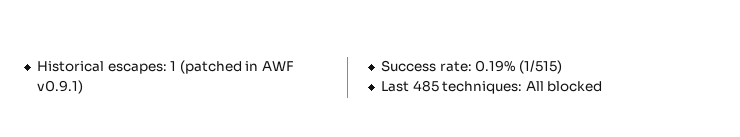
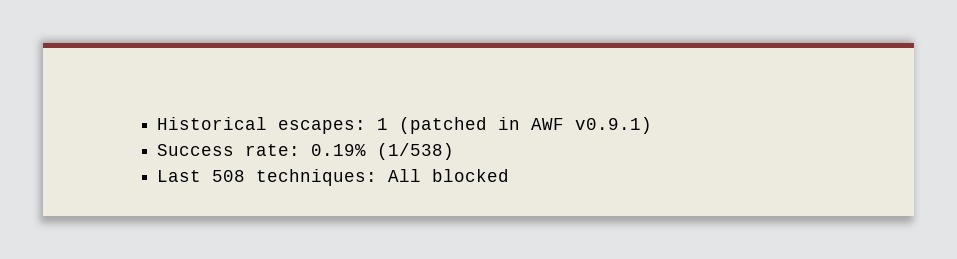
- Success rate: 0.19% (1/515)
+ Success rate: 0.19% (1/538)
- Last 485 techniques: All blocked
+ Last 508 techniques: All blocked

